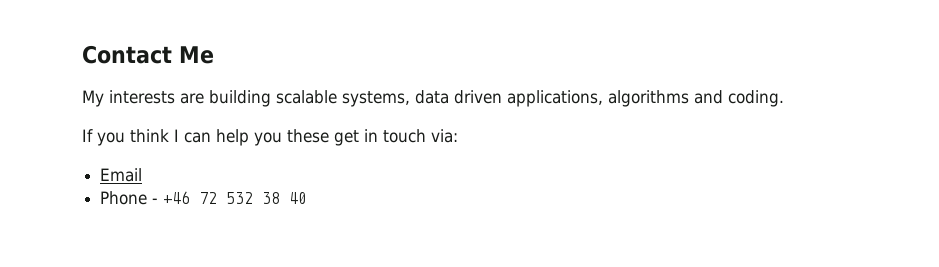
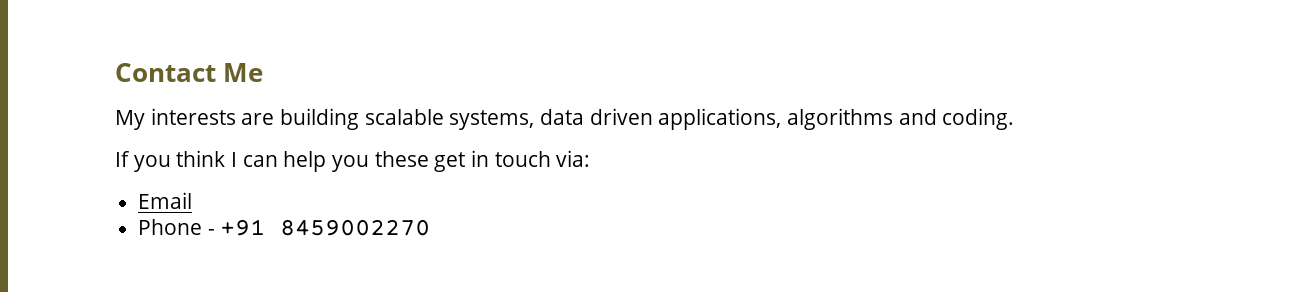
- Phone - +46 72 532 38 40
+ Phone - +91 8459002270

